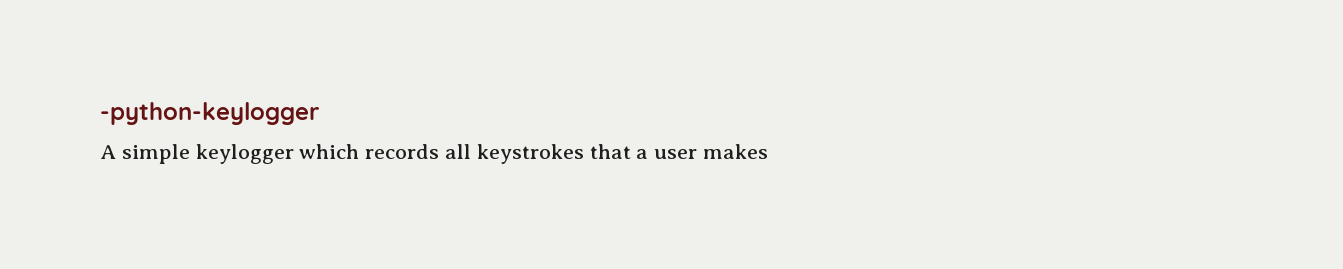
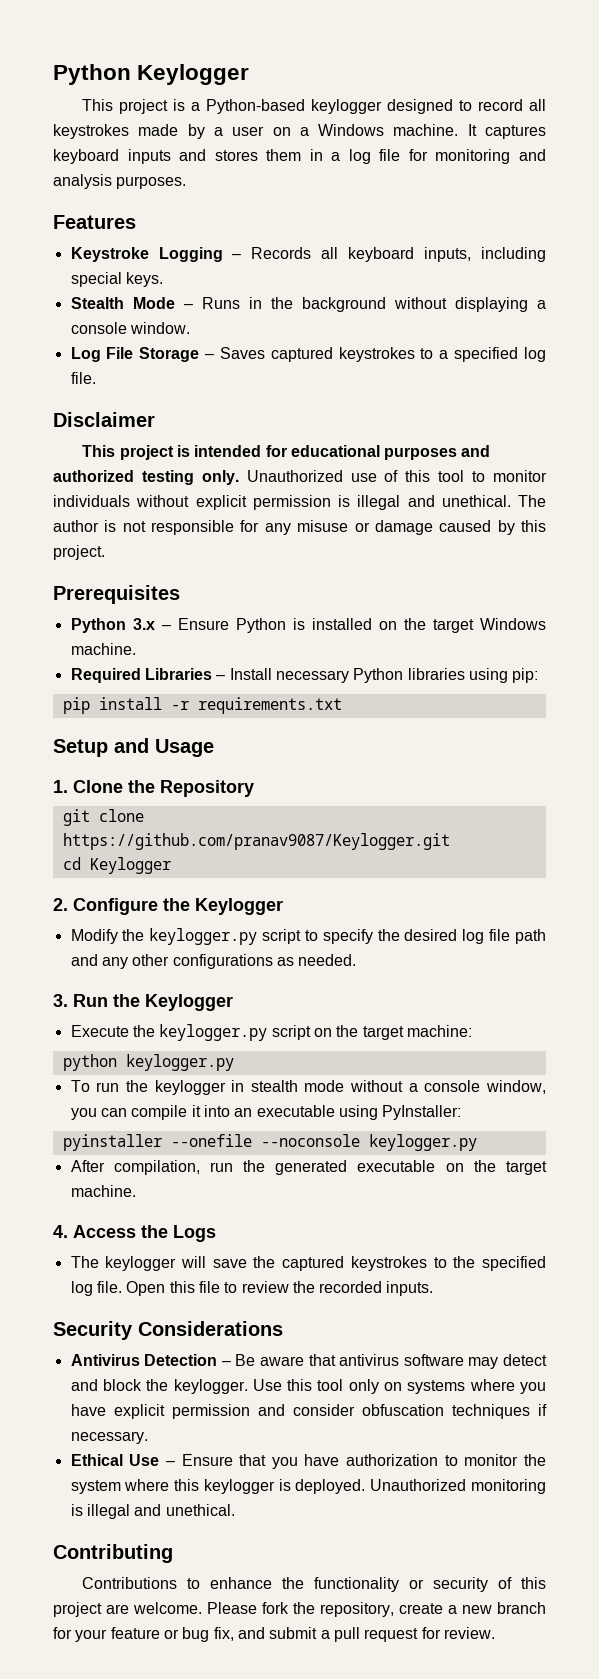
- -python-keylogger
- A simple keylogger which records all keystrokes that a user makes
+ Python Keylogger
+ This project is a Python-based keylogger designed to record all keystrokes made by a user on a Windows machine. It captures keyboard inputs and stores them in a log file for monitoring and analysis purposes.
+ Features
+ Keystroke Logging – Records all keyboard inputs, including special keys.
+ Stealth Mode – Runs in the background without displaying a console window.
+ Log File Storage – Saves captured keystrokes to a specified log file.
+ Disclaimer
+ This project is intended for educational purposes and authorized testing only. Unauthorized use of this tool to monitor individuals without explicit permission is illegal and unethical. The author is not responsible for any misuse or damage caused by this project.
+ Prerequisites
+ Python 3.x – Ensure Python is installed on the target Windows machine.
+ Required Libraries – Install necessary Python libraries using pip:
+ pip install -r requirements.txt
+ Setup and Usage
+ 1. Clone the Repository
+ git clone https://github.com/pranav9087/Keylogger.git
+ cd Keylogger
+ 2. Configure the Keylogger
+ Modify the keylogger.py script to specify the desired log file path and any other configurations as needed.
+ 3. Run the Keylogger
+ Execute the keylogger.py script on the target machine:
+ python keylogger.py
+ To run the keylogger in stealth mode without a console window, you can compile it into an executable using PyInstaller:
+ pyinstaller --onefile --noconsole keylogger.py
+ After compilation, run the generated executable on the target machine.
+ 4. Access the Logs
+ The keylogger will save the captured keystrokes to the specified log file. Open this file to review the recorded inputs.
+ Security Considerations
+ Antivirus Detection – Be aware that antivirus software may detect and block the keylogger. Use this tool only on systems where you have explicit permission and consider obfuscation techniques if necessary.
+ Ethical Use – Ensure that you have authorization to monitor the system where this keylogger is deployed. Unauthorized monitoring is illegal and unethical.
+ Contributing
+ Contributions to enhance the functionality or security of this project are welcome. Please fork the repository, create a new branch for your feature or bug fix, and submit a pull request for review.

